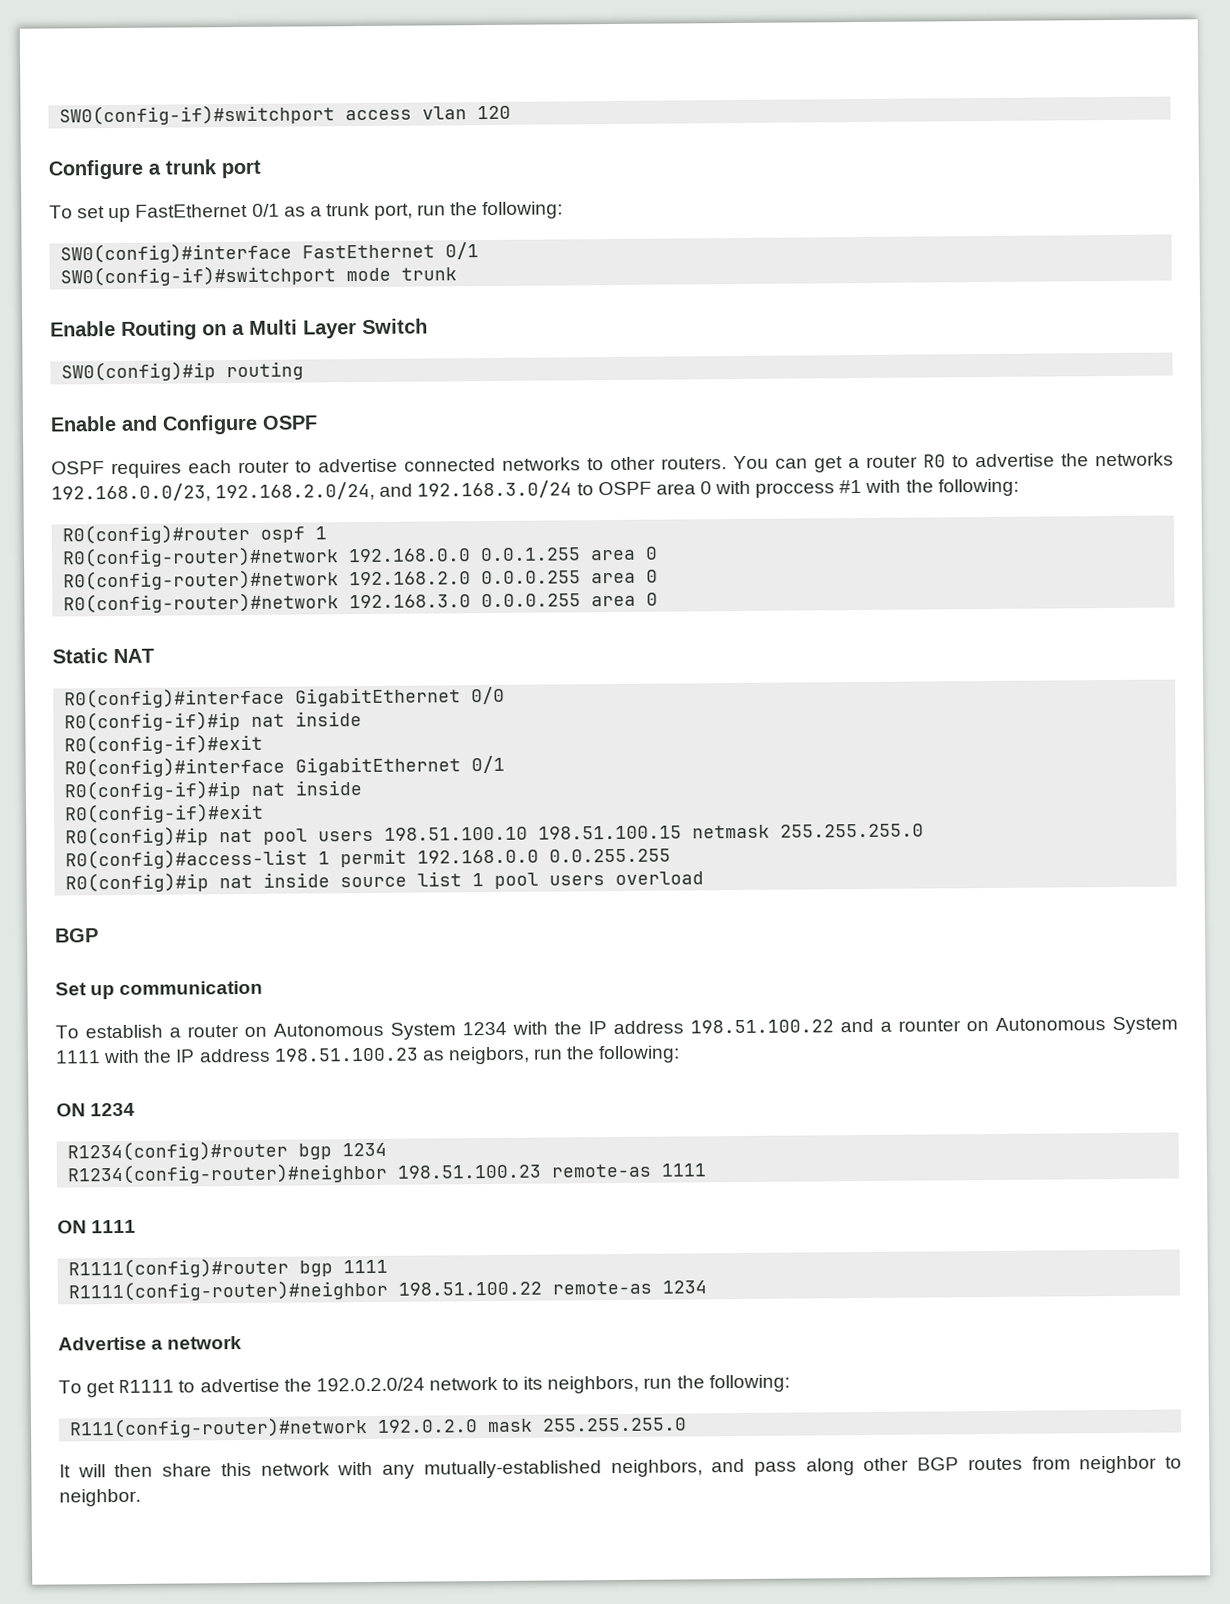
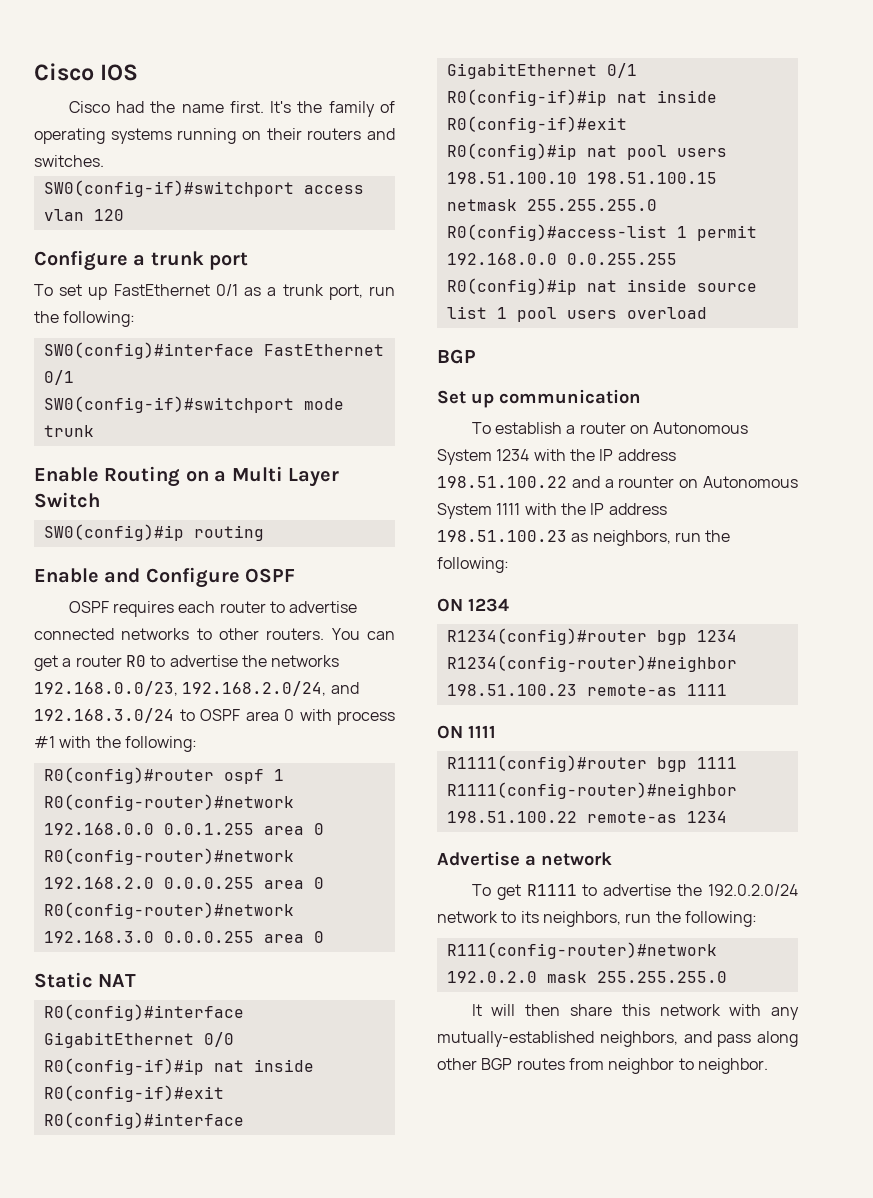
+ Cisco IOS
+ Cisco had the name first. It's the family of operating systems running on their routers and switches.
- You can get a router R0 to advertise the networks 192.168.0.0/23, 192.168.2.0/24, and 192.168.3.0/24 to OSPF area 0 with proccess #1 with the following:
+ You can get a router R0 to advertise the networks 192.168.0.0/23, 192.168.2.0/24, and 192.168.3.0/24 to OSPF area 0 with process #1 with the following:
- To establish a router on Autonomous System 1234 with the IP address 198.51.100.22 and a rounter on Autonomous System 1111 with the IP address 198.51.100.23 as neigbors, run the following:
+ To establish a router on Autonomous System 1234 with the IP address 198.51.100.22 and a rounter on Autonomous System 1111 with the IP address 198.51.100.23 as neighbors, run the following:

